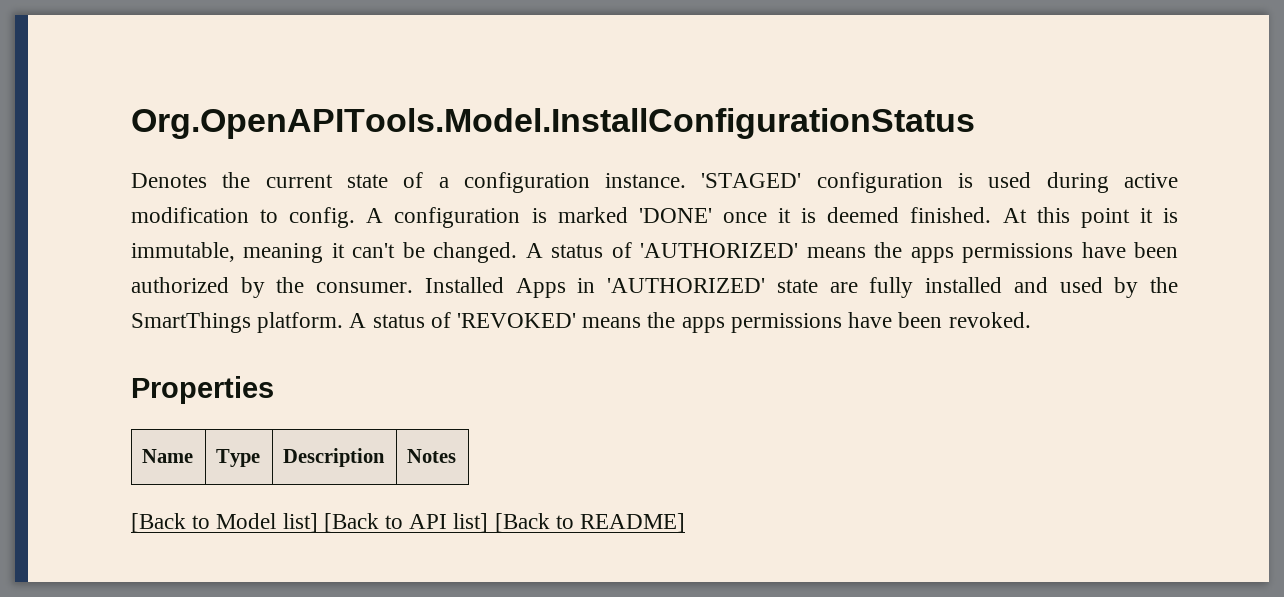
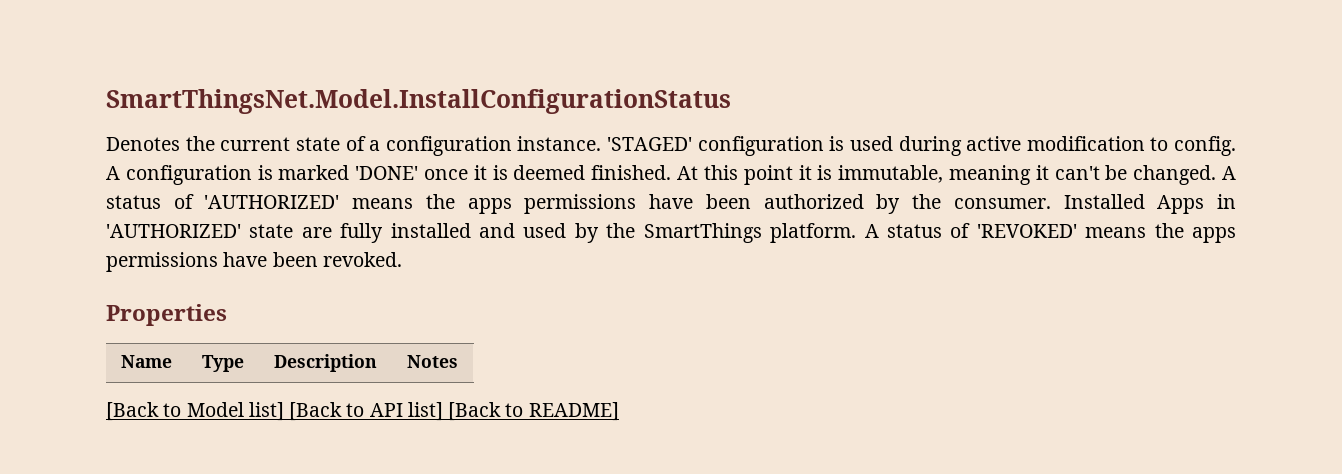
- Org.OpenAPITools.Model.InstallConfigurationStatus
+ SmartThingsNet.Model.InstallConfigurationStatus

